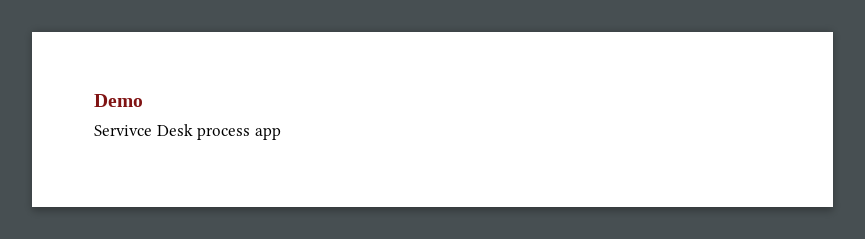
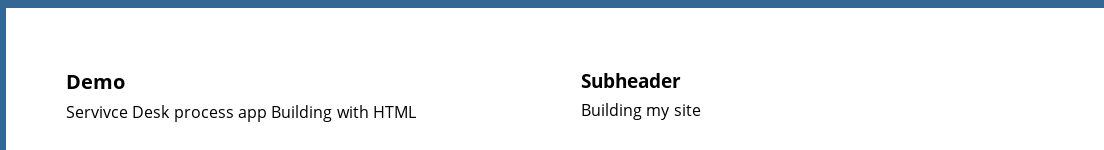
- Servivce Desk process app
+ Servivce Desk process app Building with HTML
+ Subheader
+ Building my site

